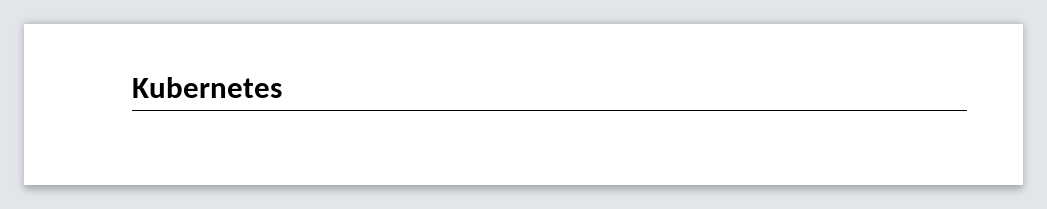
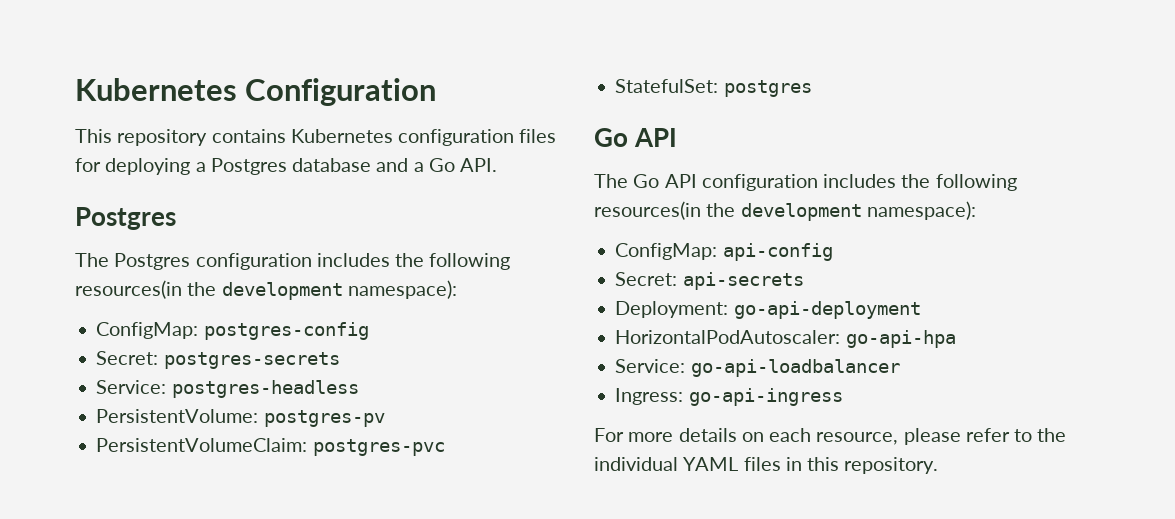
- Kubernetes
+ Kubernetes Configuration
+ This repository contains Kubernetes configuration files for deploying a Postgres database and a Go API.
+ Postgres
+ The Postgres configuration includes the following resources(in the development namespace):
+ ConfigMap: postgres-config
+ Secret: postgres-secrets
+ Service: postgres-headless
+ PersistentVolume: postgres-pv
+ PersistentVolumeClaim: postgres-pvc
+ StatefulSet: postgres
+ Go API
+ The Go API configuration includes the following resources(in the development namespace):
+ ConfigMap: api-config
+ Secret: api-secrets
+ Deployment: go-api-deployment
+ HorizontalPodAutoscaler: go-api-hpa
+ Service: go-api-loadbalancer
+ Ingress: go-api-ingress
+ For more details on each resource, please refer to the individual YAML files in this repository.

